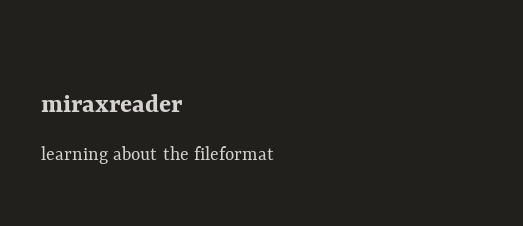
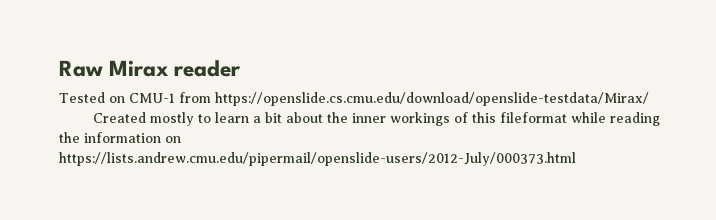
- miraxreader
- learning about the fileformat
+ Raw Mirax reader
+ Tested on CMU-1 from https://openslide.cs.cmu.edu/download/openslide-testdata/Mirax/
+ Created mostly to learn a bit about the inner workings of this fileformat while reading the information on https://lists.andrew.cmu.edu/pipermail/openslide-users/2012-July/000373.html

